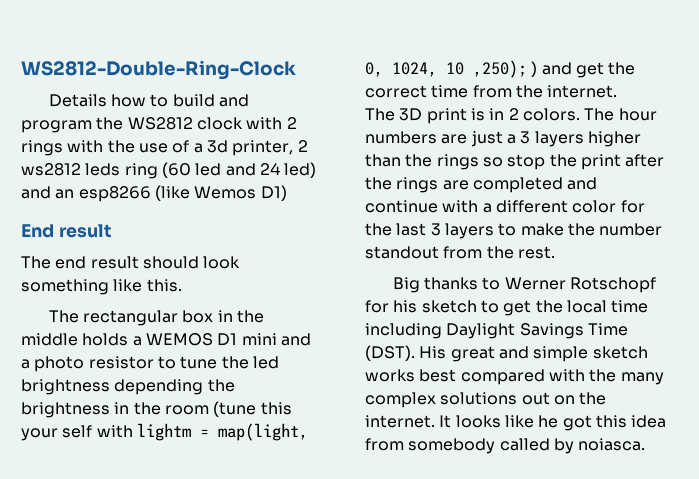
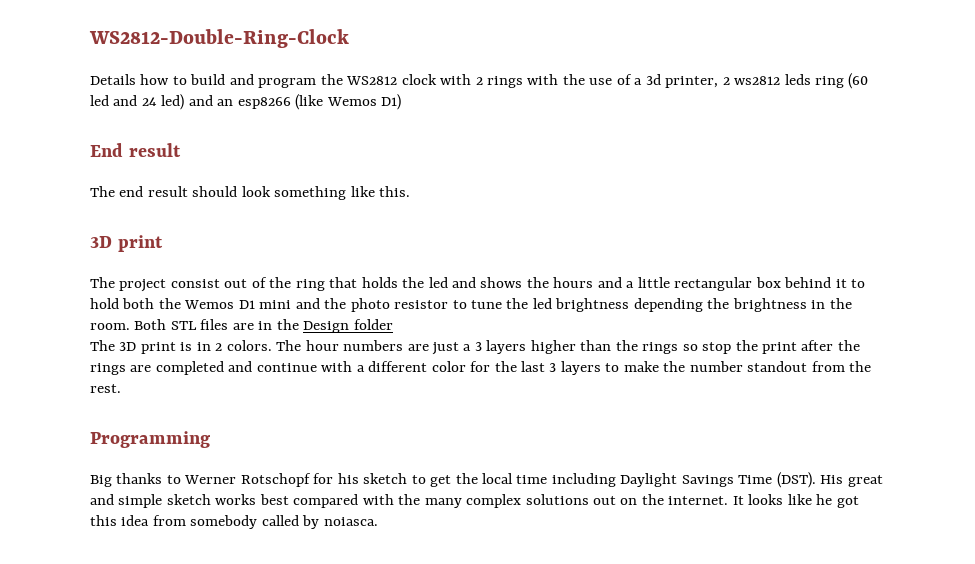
  The end result should look something like this.
- The rectangular box in the middle holds a WEMOS D1 mini and a photo resistor to tune the led brightness depending the brightness in the room (tune this your self with lightm = map(light, 0, 1024, 10 ,250); ) and get the correct time from the internet.
+ 3D print
+ The project consist out of the ring that holds the led and shows the hours and a little rectangular box behind it to hold both the Wemos D1 mini and the photo resistor to tune the led brightness depending the brightness in the room. Both STL files are in the Design folder
+ Programming

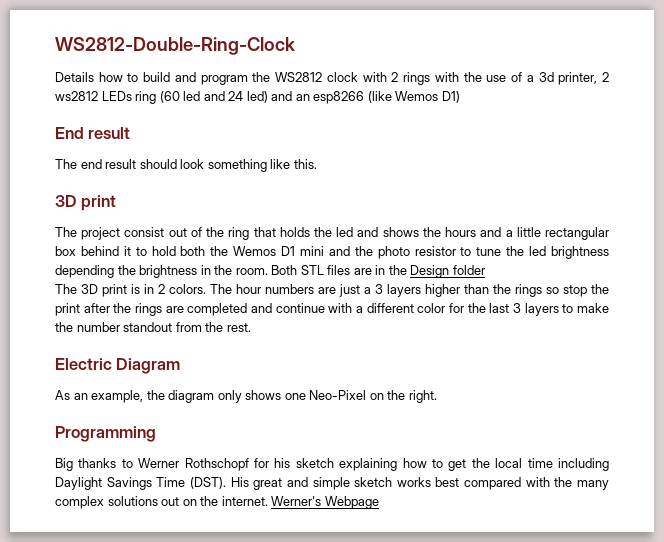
- Details how to build and program the WS2812 clock with 2 rings with the use of a 3d printer, 2 ws2812 leds ring (60 led and 24 led) and an esp8266 (like Wemos D1)
+ Details how to build and program the WS2812 clock with 2 rings with the use of a 3d printer, 2 ws2812 LEDs ring (60 led and 24 led) and an esp8266 (like Wemos D1)
+ Electric Diagram
+ As an example, the diagram only shows one Neo-Pixel on the right.
- Big thanks to Werner Rotschopf for his sketch to get the local time including Daylight Savings Time (DST).
+ Big thanks to Werner Rothschopf for his sketch explaining how to get the local time including Daylight Savings Time (DST).
- It looks like he got this idea from somebody called by noiasca.
+ Werner's Webpage

